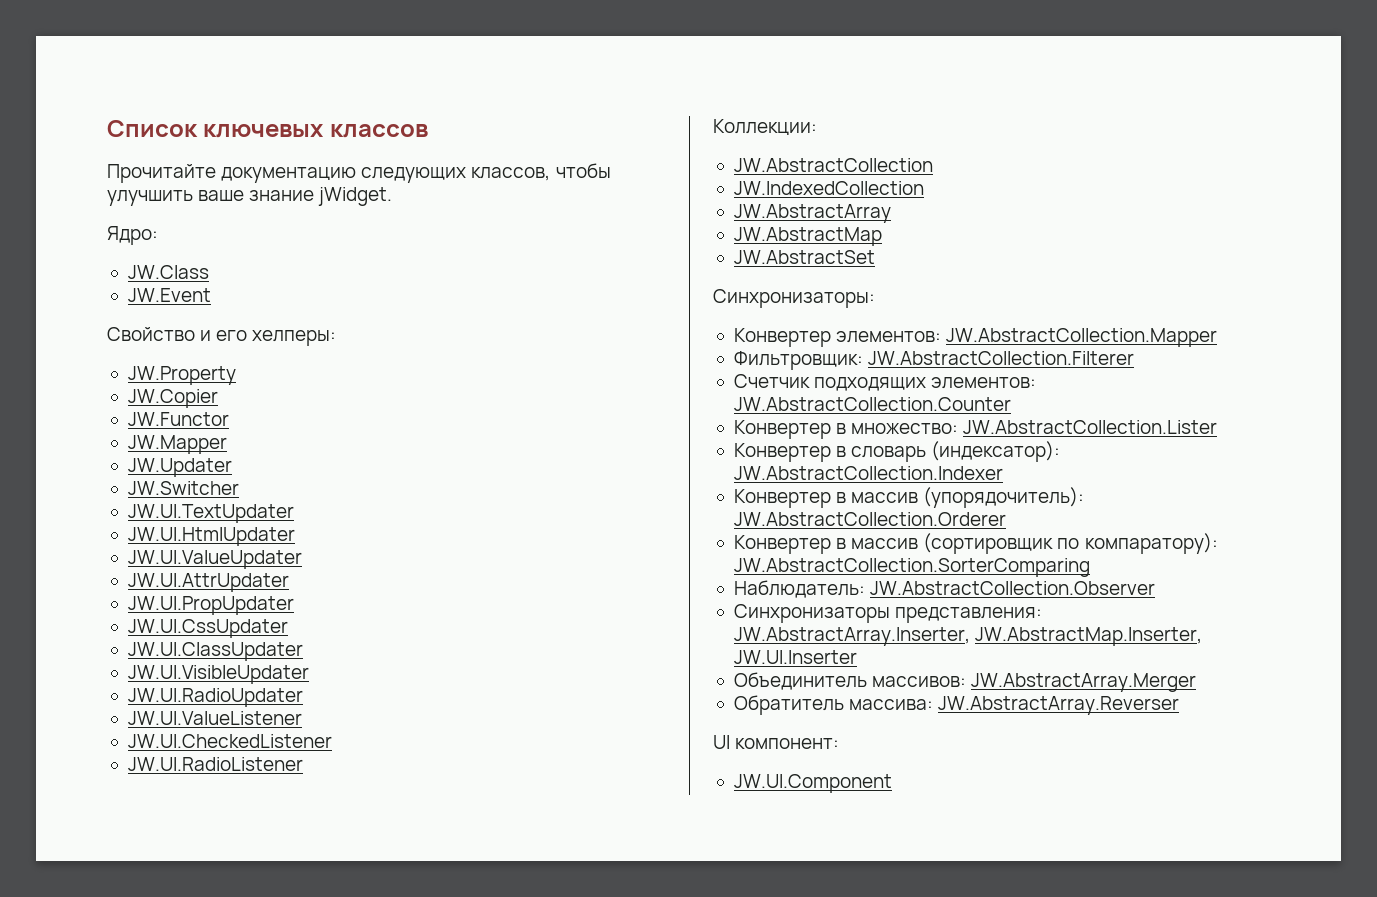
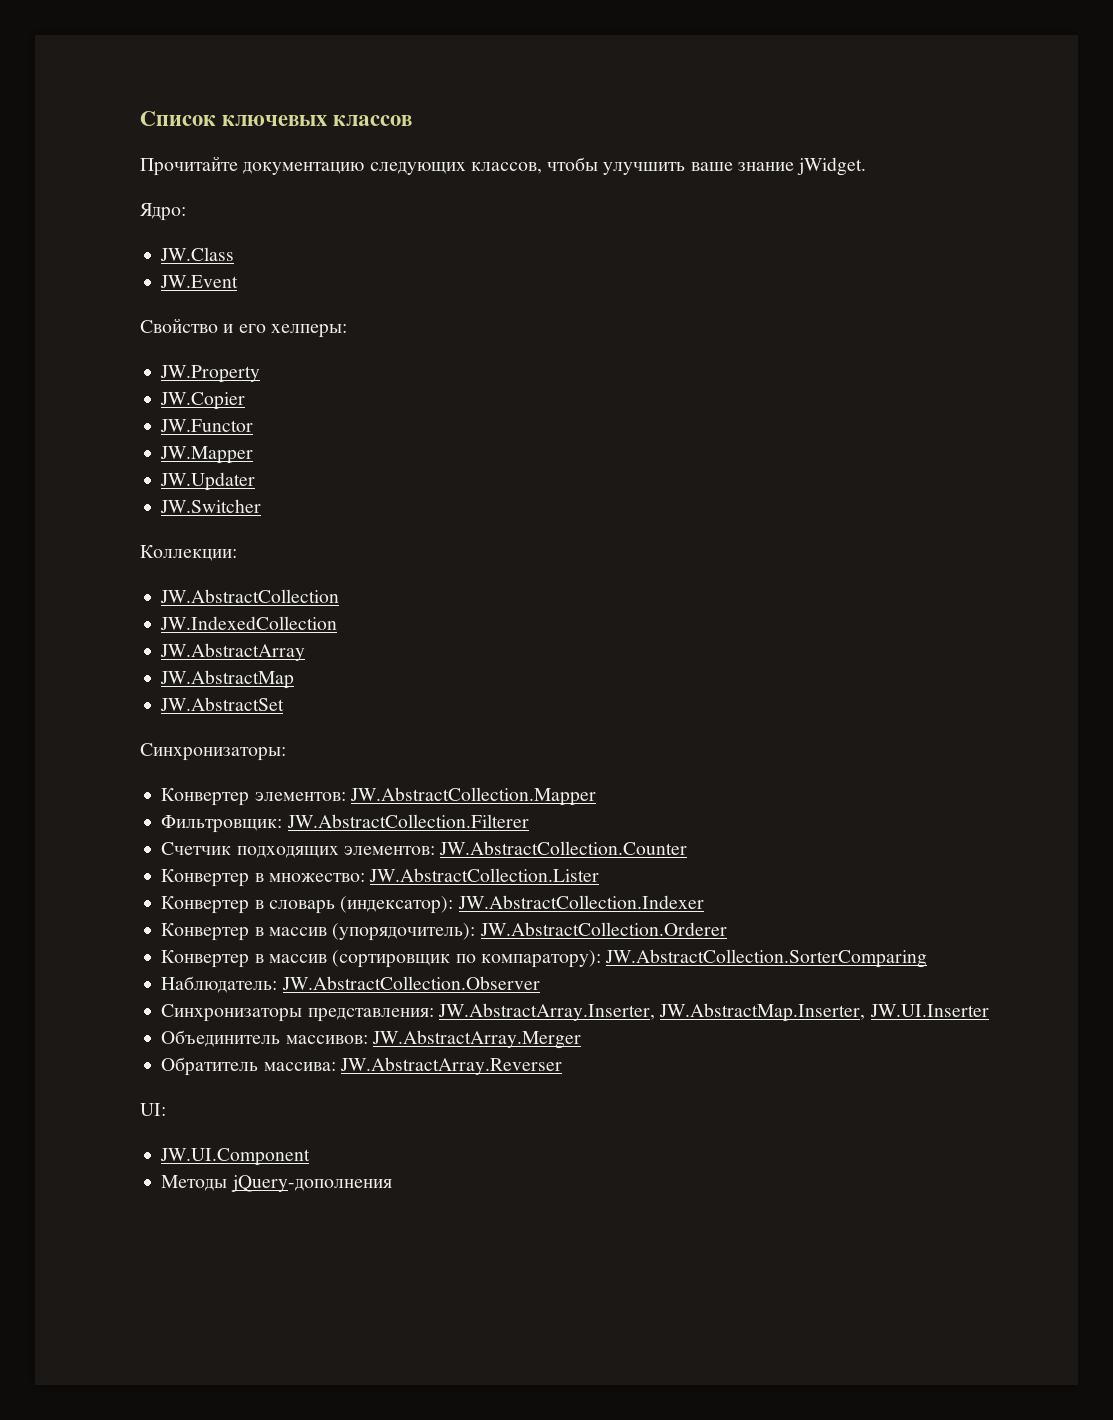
- JW.UI.TextUpdater
- JW.UI.HtmlUpdater
- JW.UI.ValueUpdater
- JW.UI.AttrUpdater
- JW.UI.PropUpdater
- JW.UI.CssUpdater
- JW.UI.ClassUpdater
- JW.UI.VisibleUpdater
- JW.UI.RadioUpdater
- JW.UI.ValueListener
- JW.UI.CheckedListener
- JW.UI.RadioListener
- UI компонент:
+ UI:
+ Методы jQuery-дополнения

